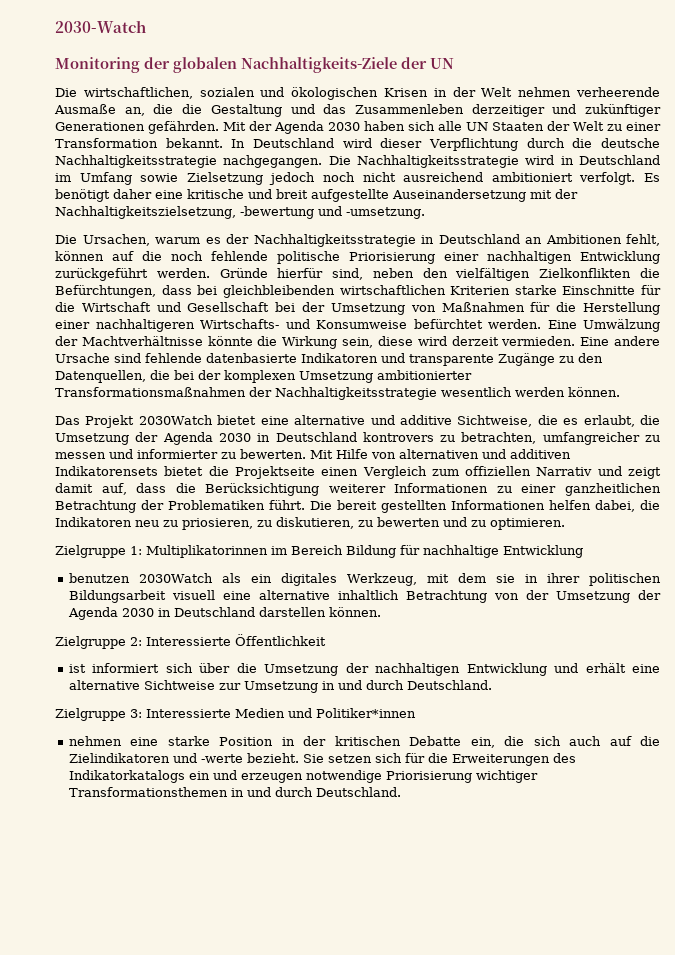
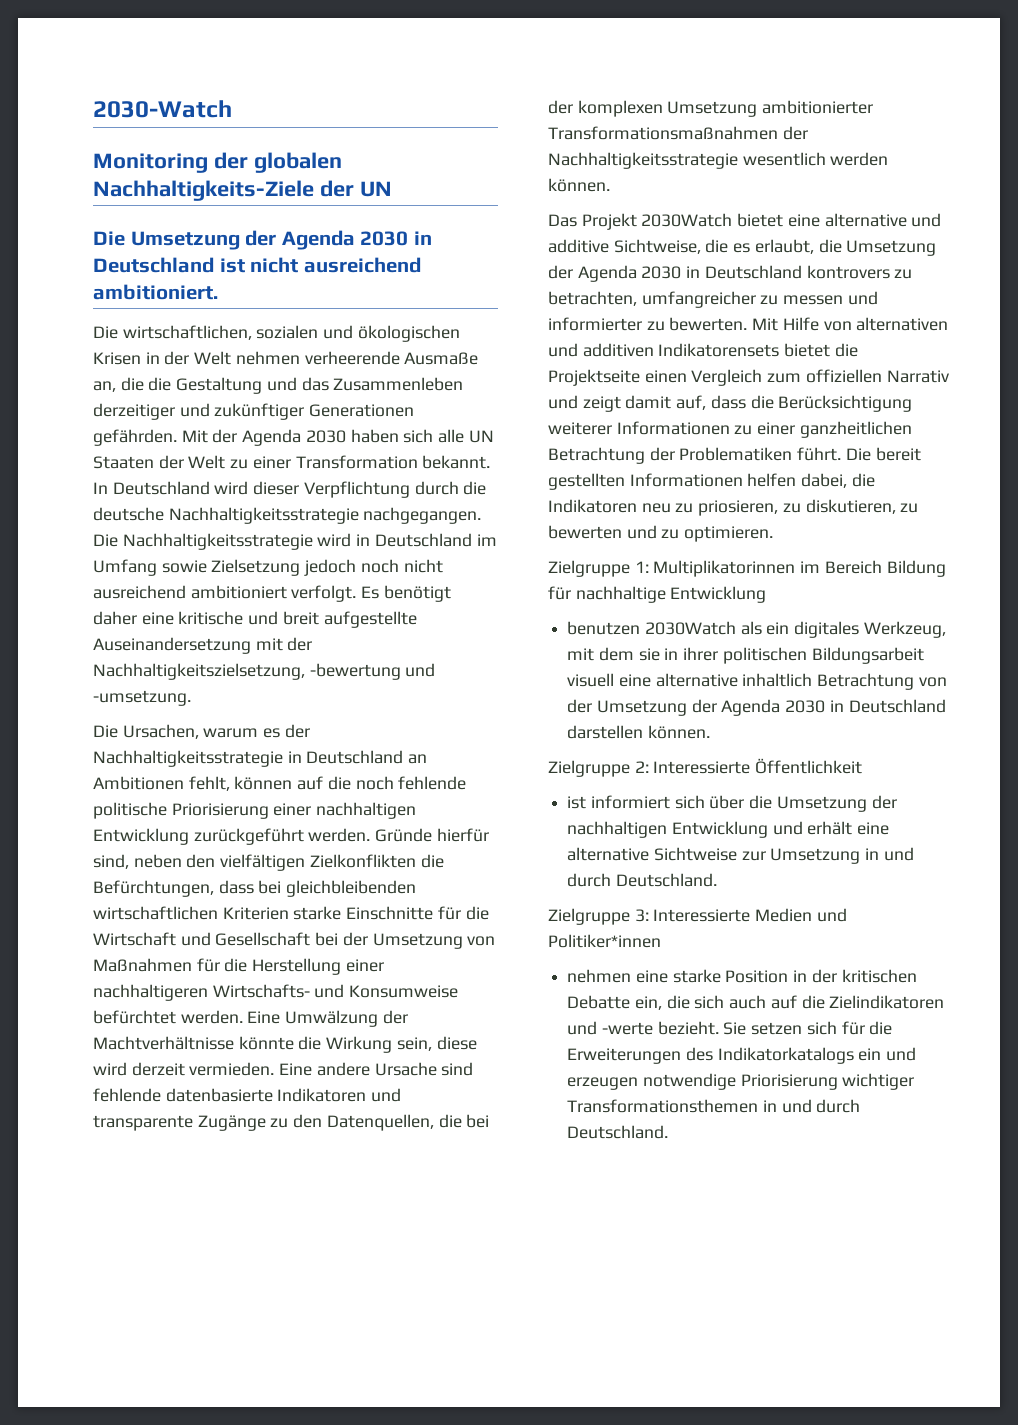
+ Die Umsetzung der Agenda 2030 in Deutschland ist nicht ausreichend ambitioniert.

